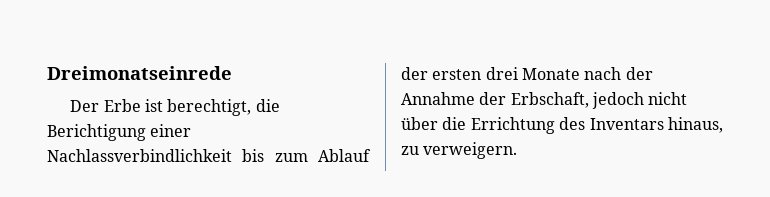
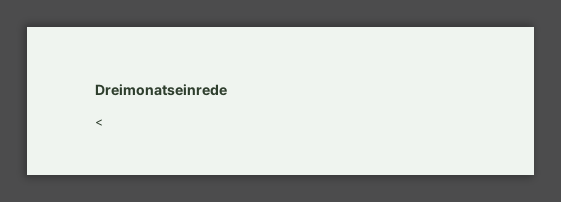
- Der Erbe ist berechtigt, die Berichtigung einer Nachlassverbindlichkeit bis zum Ablauf der ersten drei Monate nach der Annahme der Erbschaft, jedoch nicht über die Errichtung des Inventars hinaus, zu verweigern.
+ <

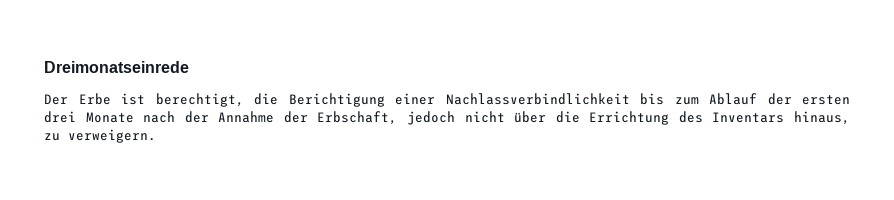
- <
+ Der Erbe ist berechtigt, die Berichtigung einer Nachlassverbindlichkeit bis zum Ablauf der ersten drei Monate nach der Annahme der Erbschaft, jedoch nicht über die Errichtung des Inventars hinaus, zu verweigern.

